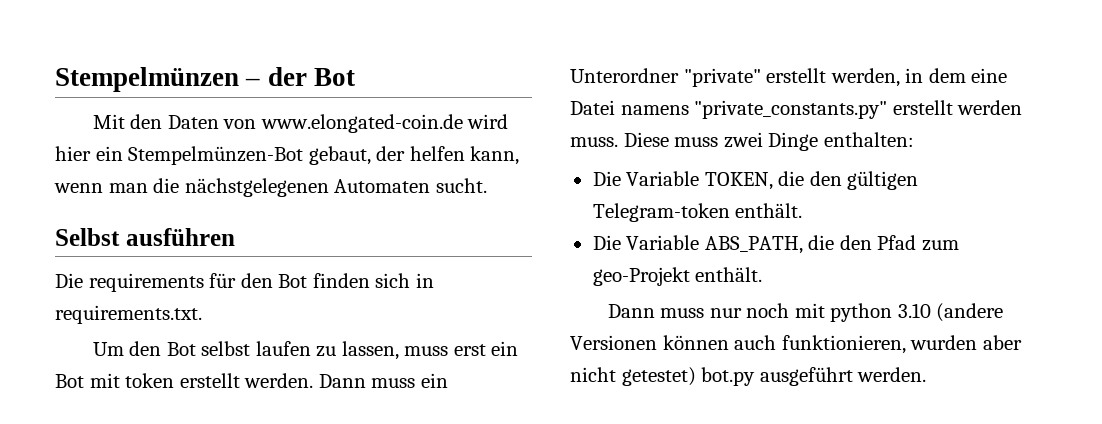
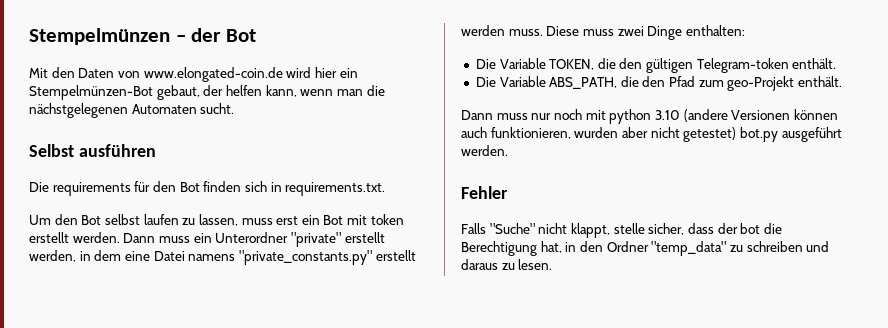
+ Fehler
+ Falls "Suche" nicht klappt, stelle sicher, dass der bot die Berechtigung hat, in den Ordner "temp_data" zu schreiben und daraus zu lesen.

